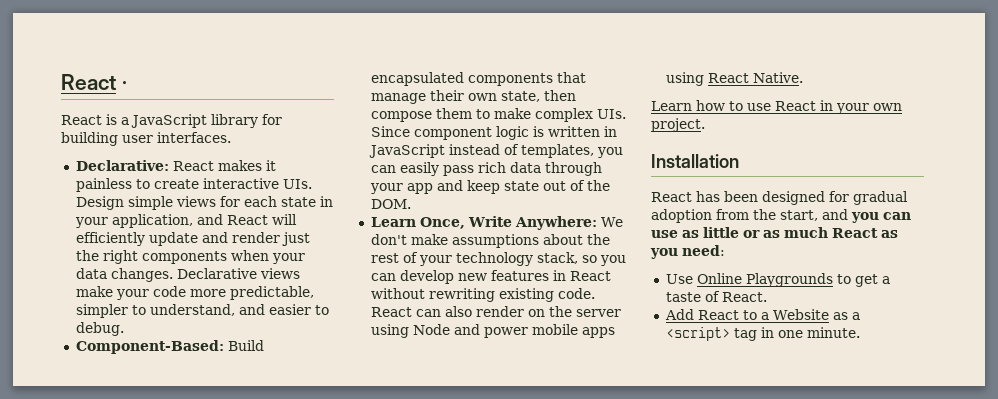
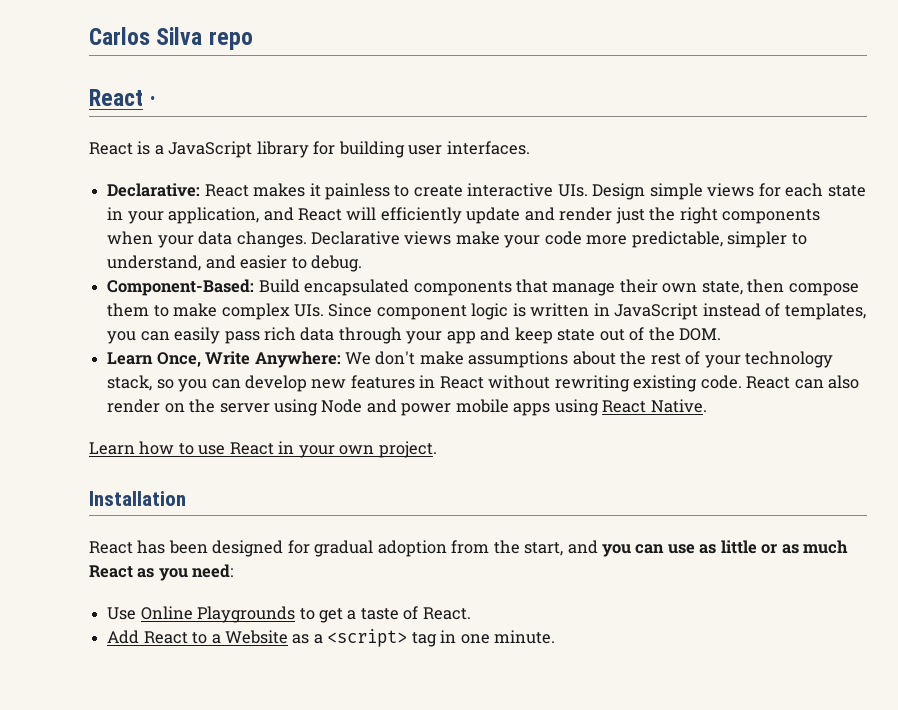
+ Carlos Silva repo

